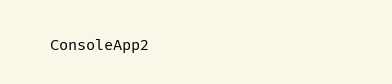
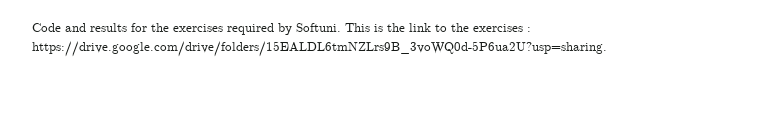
- ConsoleApp2
+ Code and results for the exercises required by Softuni. This is the link to the exercises : https://drive.google.com/drive/folders/15EALDL6tmNZLrs9B_3voWQ0d-5P6ua2U?usp=sharing.

